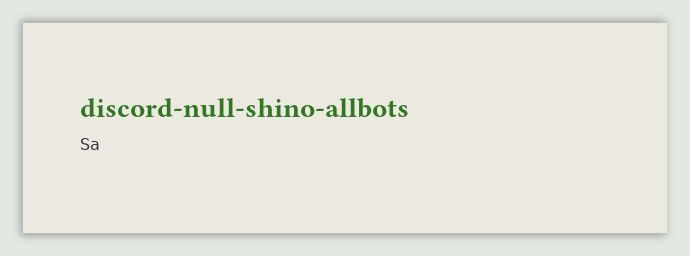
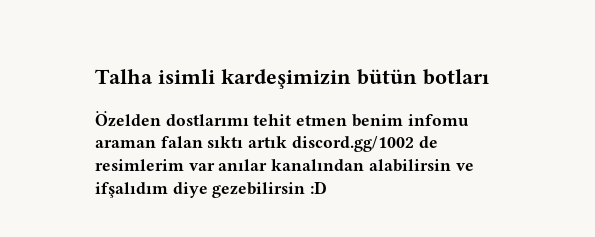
- discord-null-shino-allbots
- Sa
+ Talha isimli kardeşimizin bütün botları
+ Özelden dostlarımı tehit etmen benim infomu araman falan sıktı artık discord.gg/1002 de resimlerim var anılar kanalından alabilirsin ve ifşalıdım diye gezebilirsin :D

